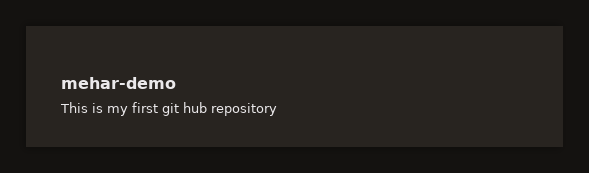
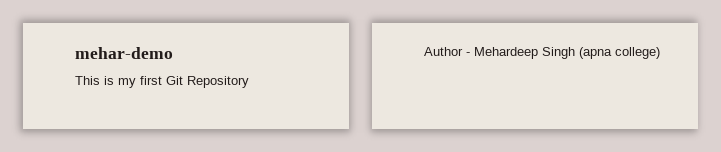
- This is my first git hub repository
+ This is my first Git Repository
+ Author - Mehardeep Singh (apna college)

